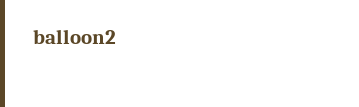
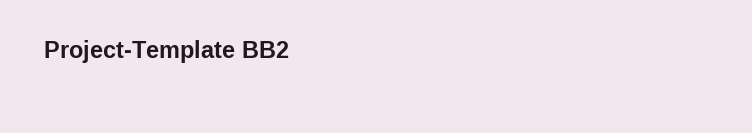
- balloon2
+ Project-Template BB2

